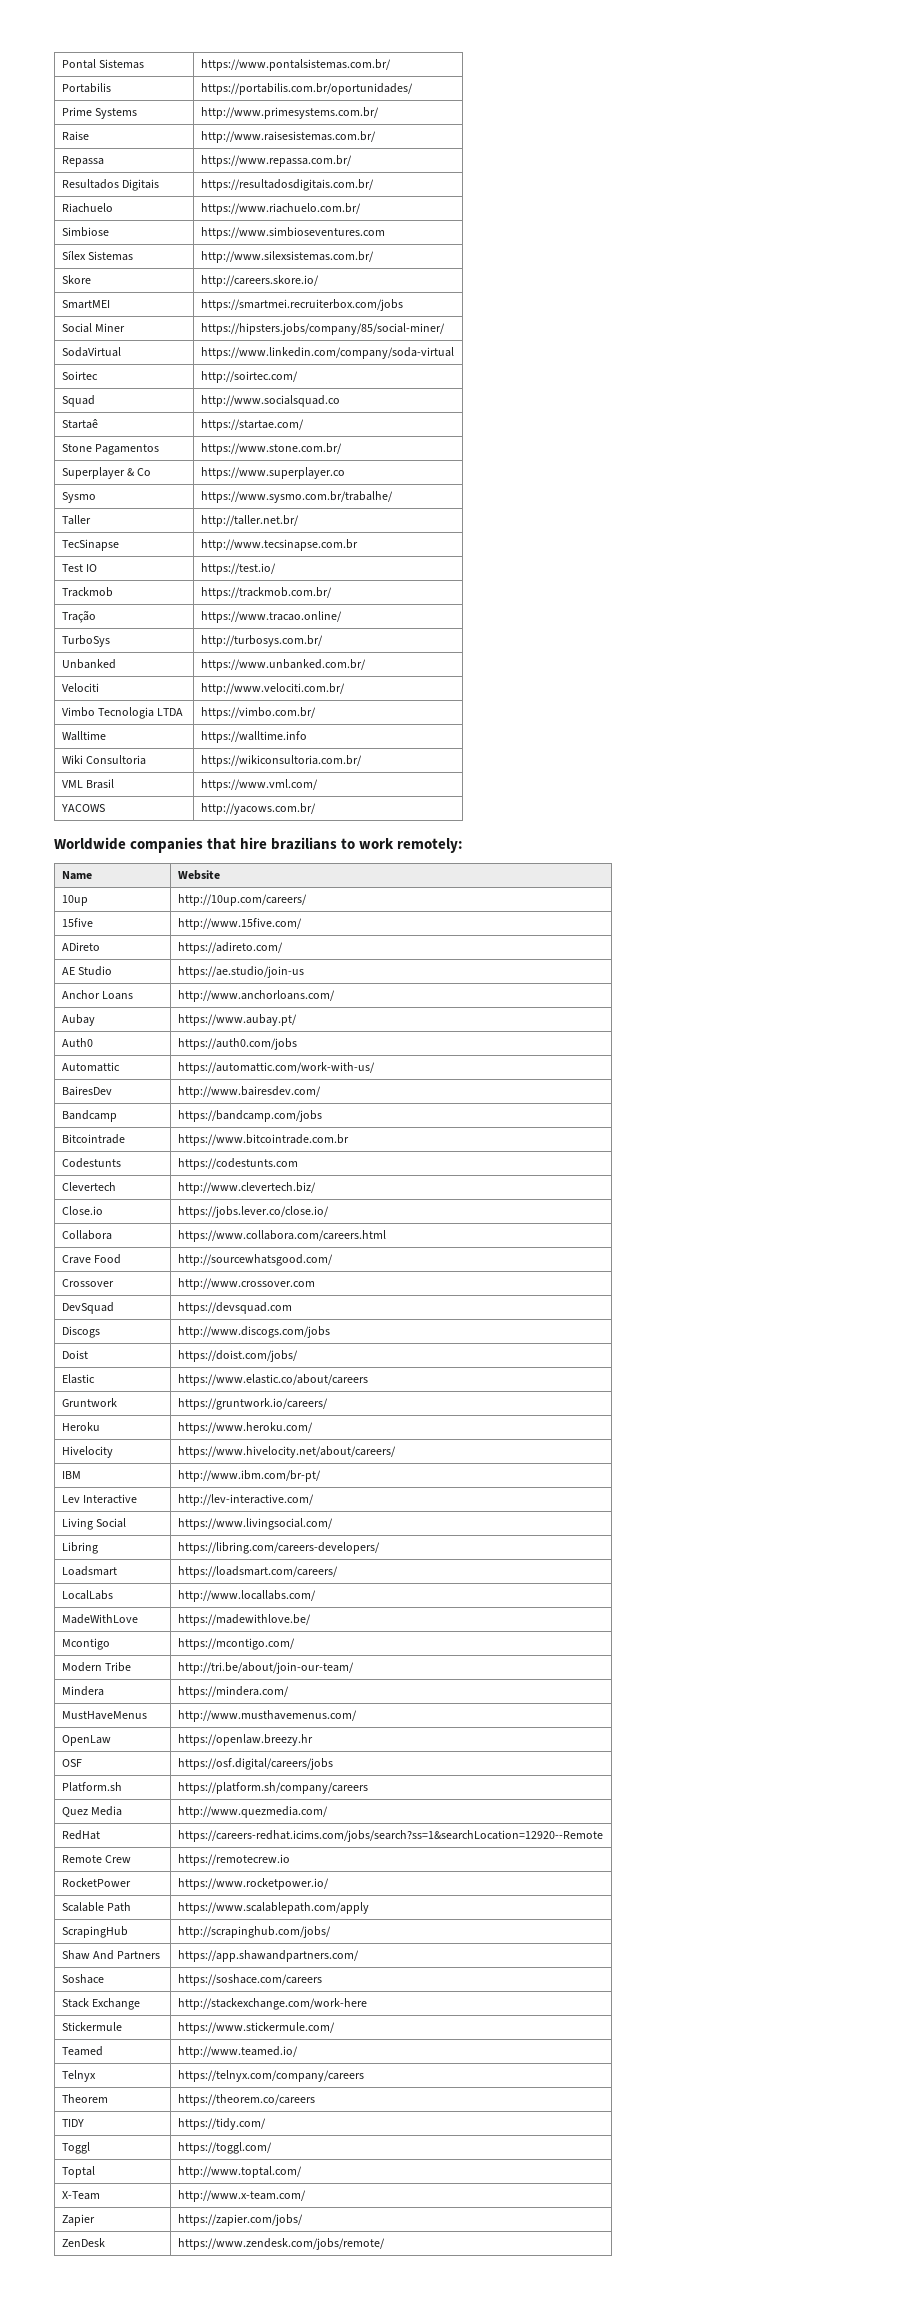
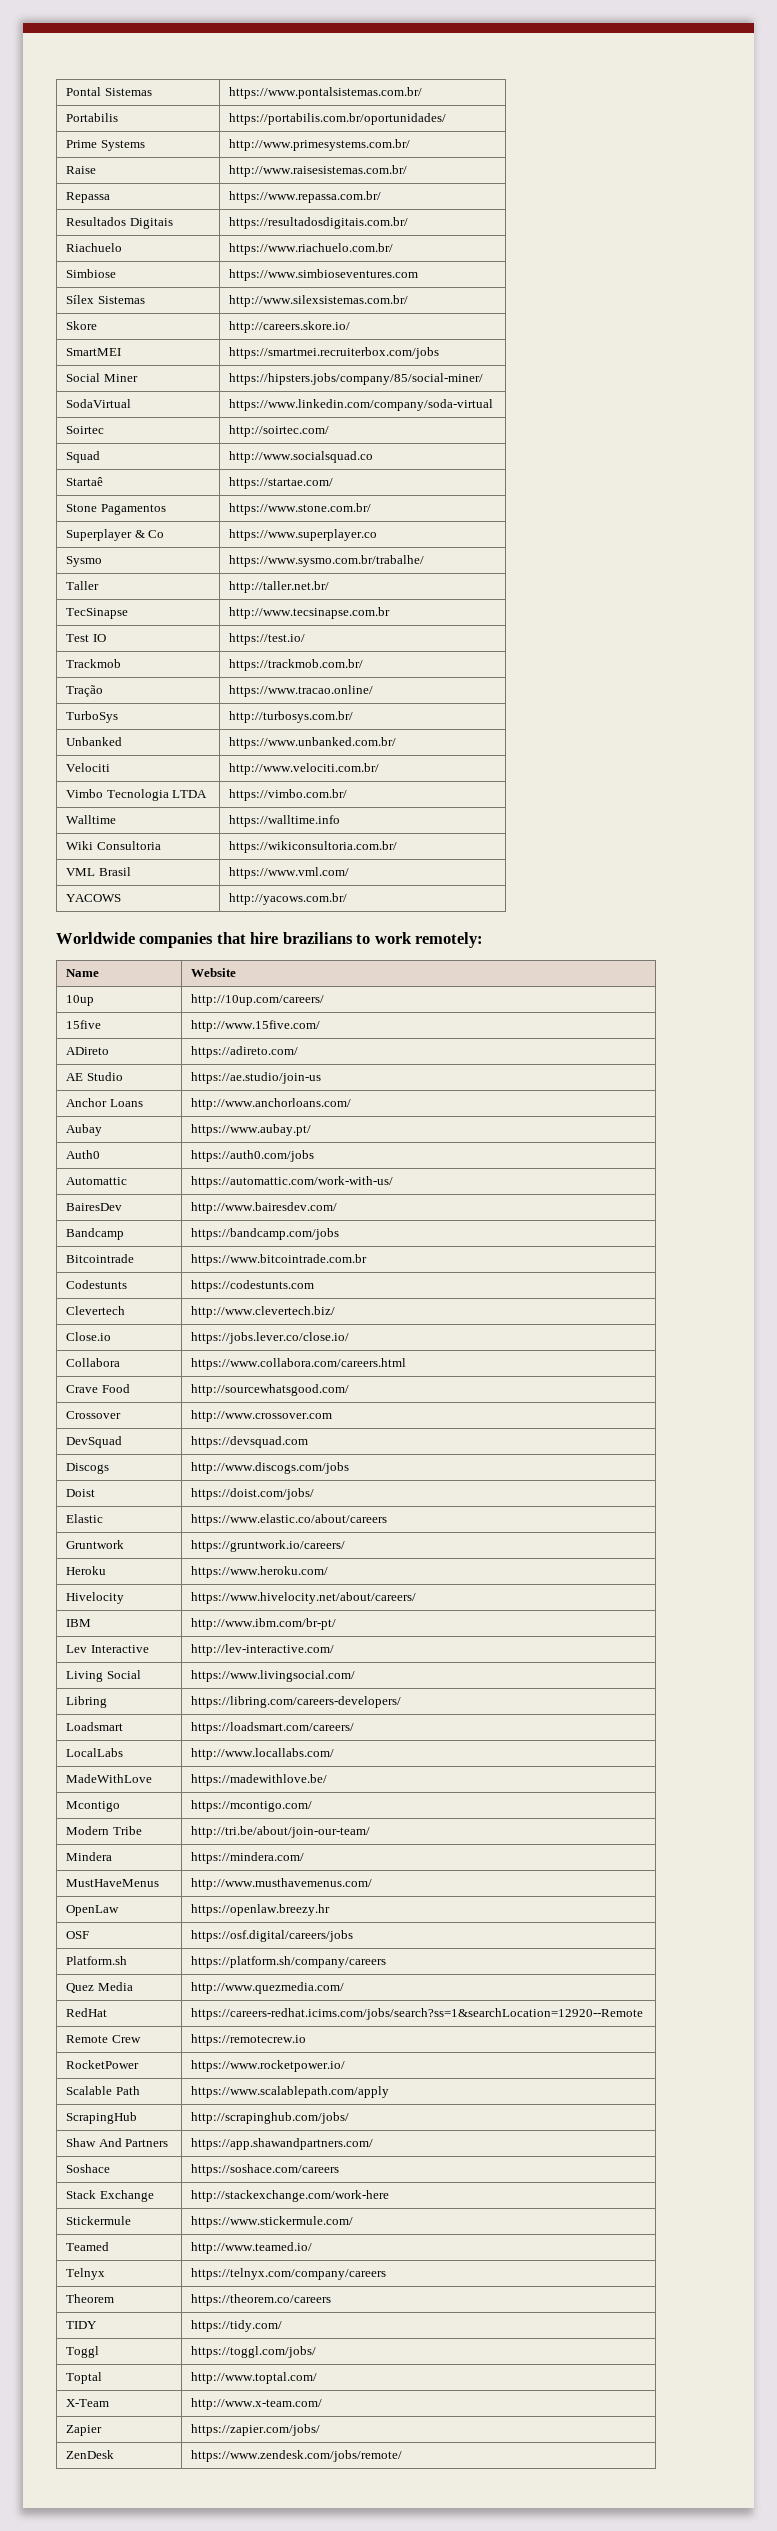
- Toggl | https://toggl.com/
+ Toggl | https://toggl.com/jobs/

